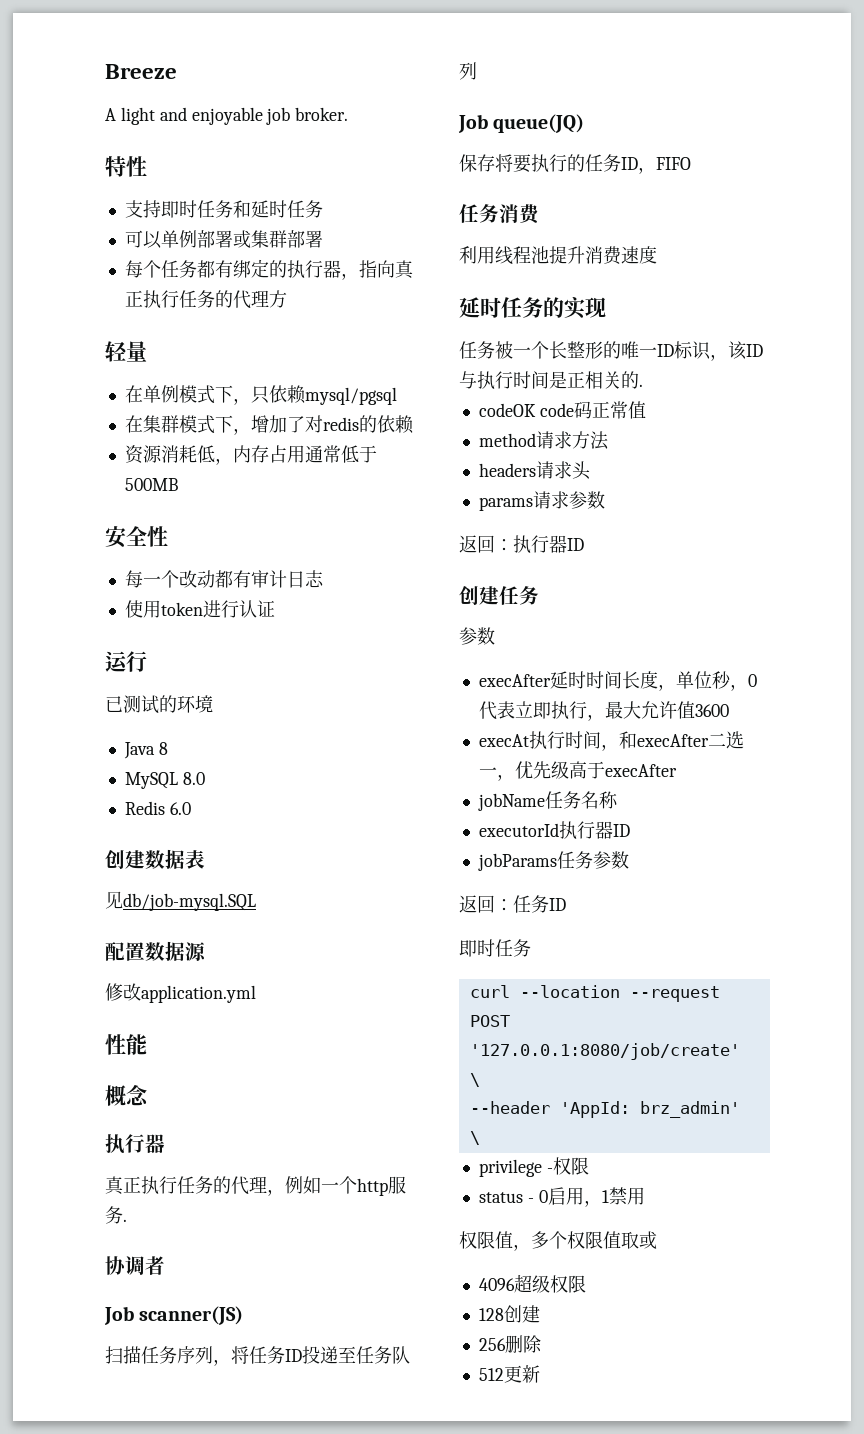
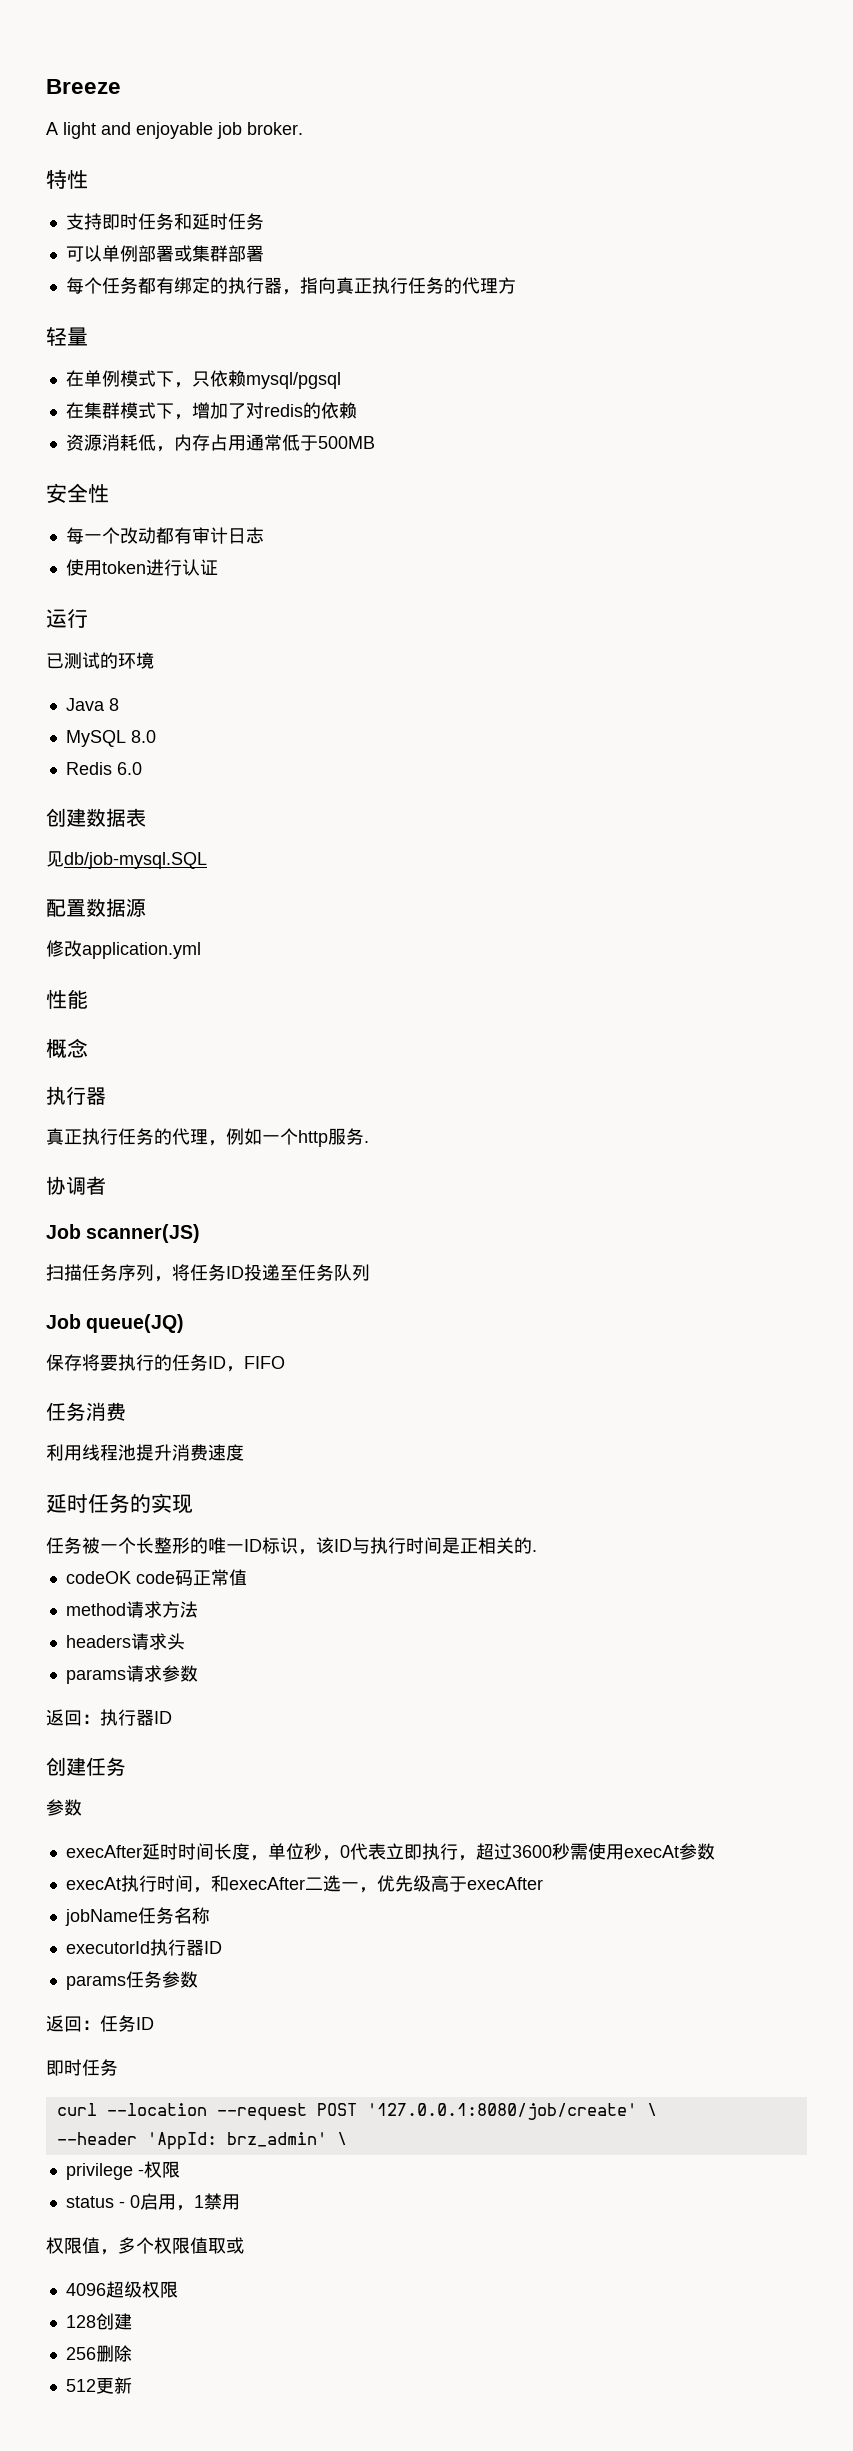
- execAfter延时时间长度，单位秒，0代表立即执行，最大允许值3600
+ execAfter延时时间长度，单位秒，0代表立即执行，超过3600秒需使用execAt参数
- jobParams任务参数
+ params任务参数

